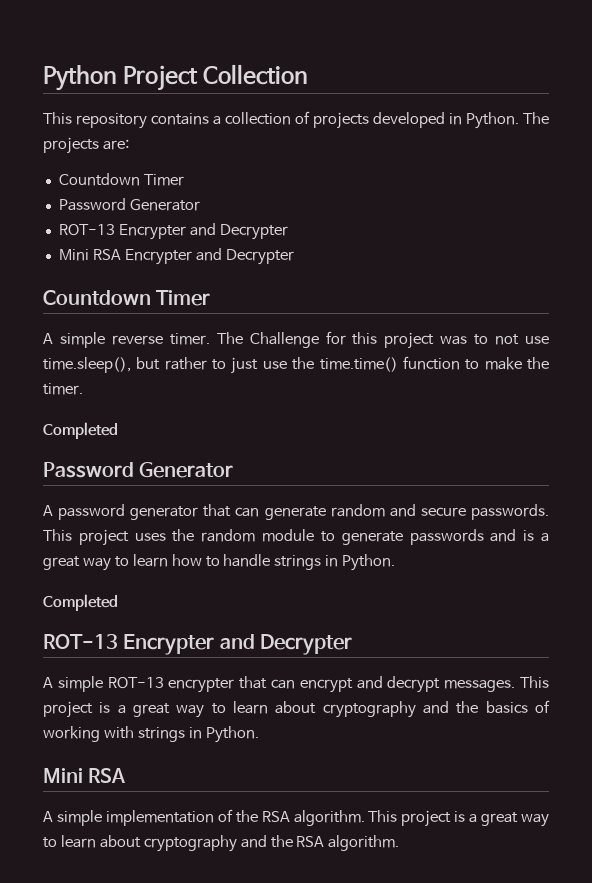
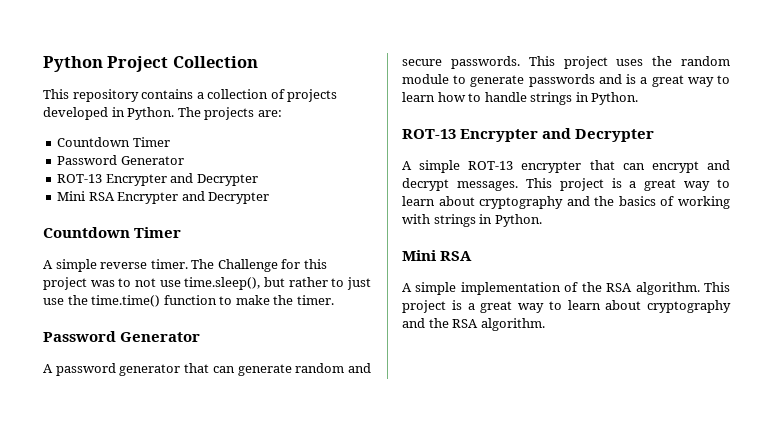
  The Challenge for this project was to not use time.sleep(), but rather to just use the time.time() function to make the timer.
- Completed
  This project uses the random module to generate passwords and is a great way to learn how to handle strings in Python.
- Completed

